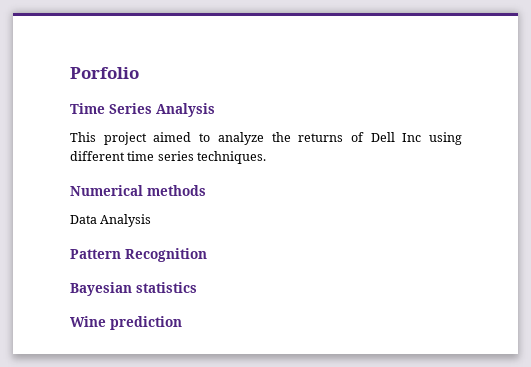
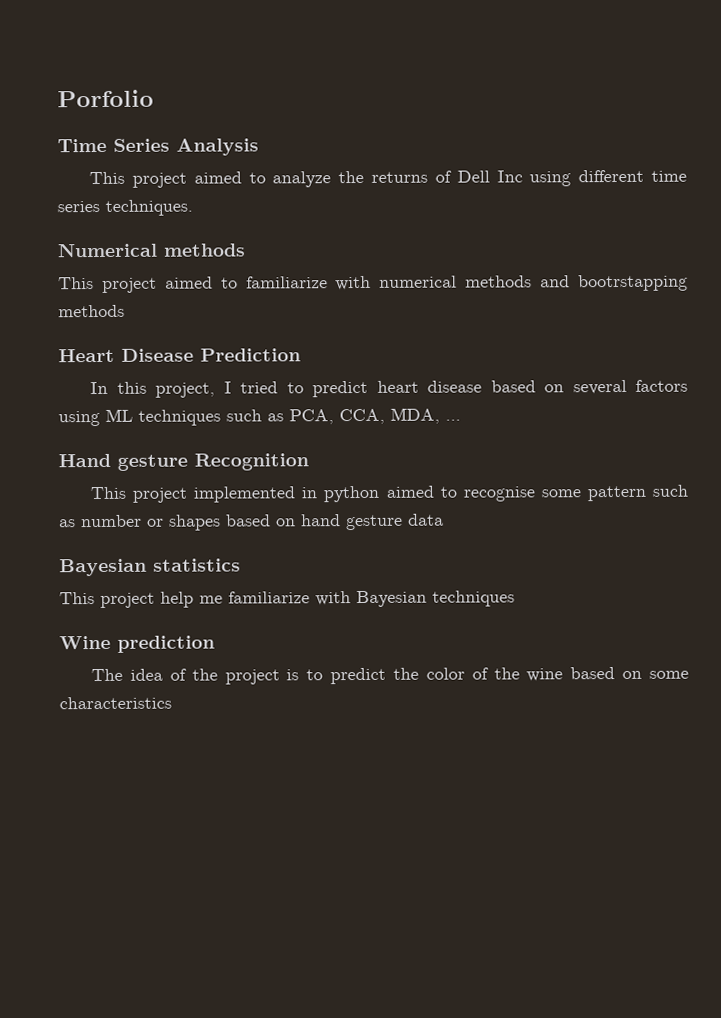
- Data Analysis
- Pattern Recognition
+ This project aimed to familiarize with numerical methods and bootrstapping methods
+ Heart Disease Prediction
+ In this project, I tried to predict heart disease based on several factors using ML techniques such as PCA, CCA, MDA, ...
+ Hand gesture Recognition
+ This project implemented in python aimed to recognise some pattern such as number or shapes based on hand gesture data
  Bayesian statistics
+ This project help me familiarize with Bayesian techniques
  Wine prediction
+ The idea of the project is to predict the color of the wine based on some characteristics

